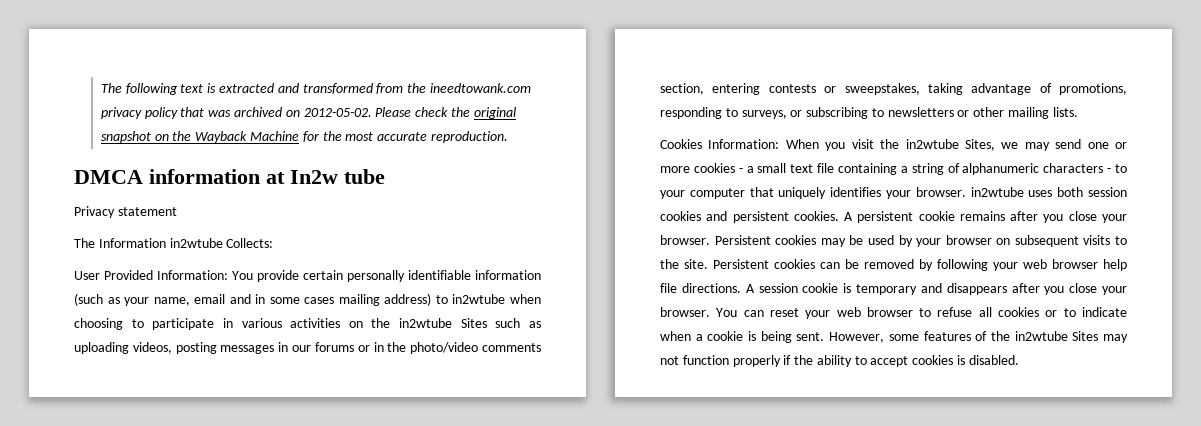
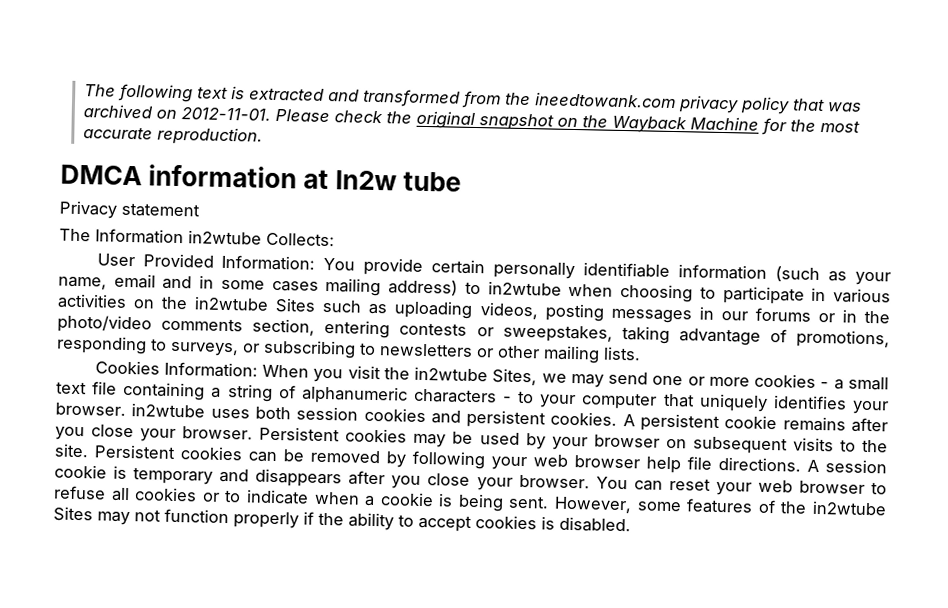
- The following text is extracted and transformed from the ineedtowank.com privacy policy that was archived on 2012-05-02.
+ The following text is extracted and transformed from the ineedtowank.com privacy policy that was archived on 2012-11-01.

